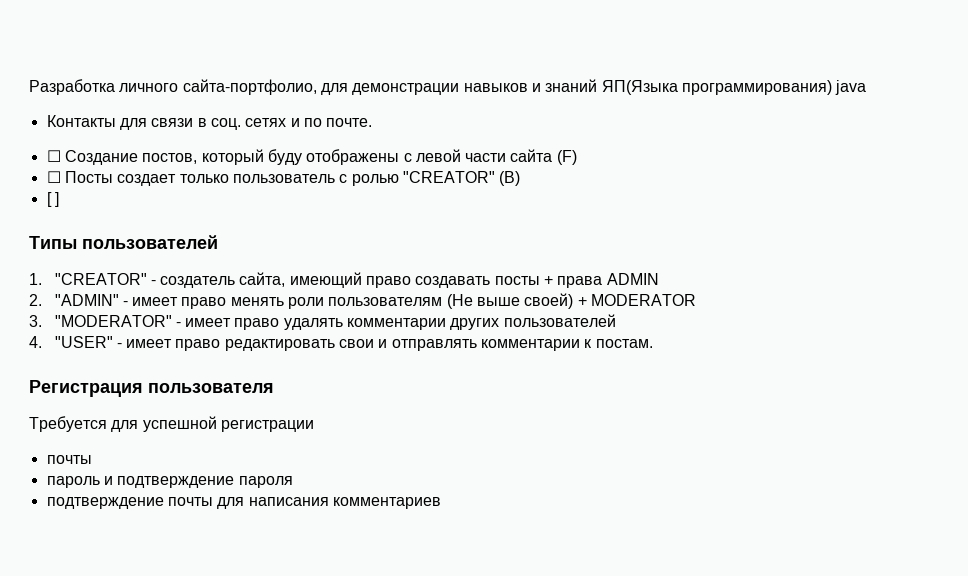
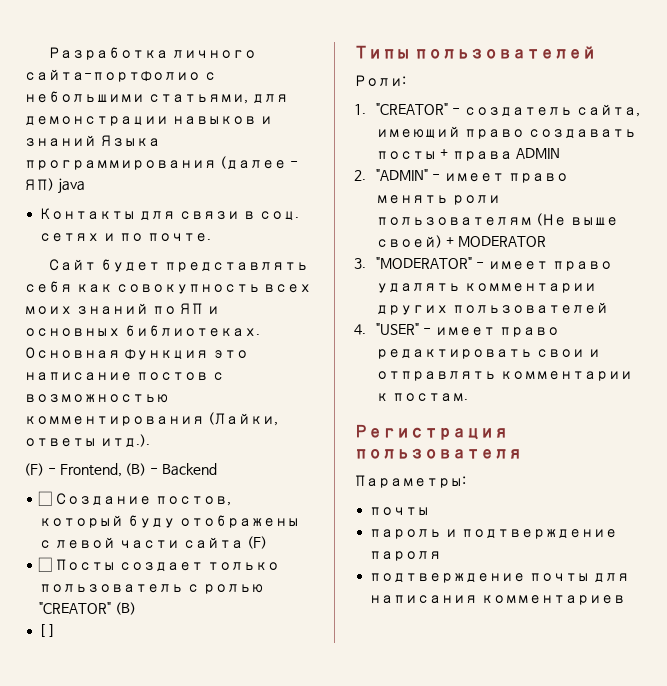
- Разработка личного сайта-портфолио, для демонстрации навыков и знаний ЯП(Языка программирования) java
+ Разработка личного сайта-портфолио с небольшими статьями, для демонстрации навыков и знаний Языка программирования (далее - ЯП) java
+ Сайт будет представлять себя как совокупность всех моих знаний по ЯП и основных библиотеках. Основная функция это написание постов с возможностью комментирования (Лайки, ответы итд.).
+ (F) - Frontend, (B) - Backend
+ Роли:
- Требуется для успешной регистрации
+ Параметры:

